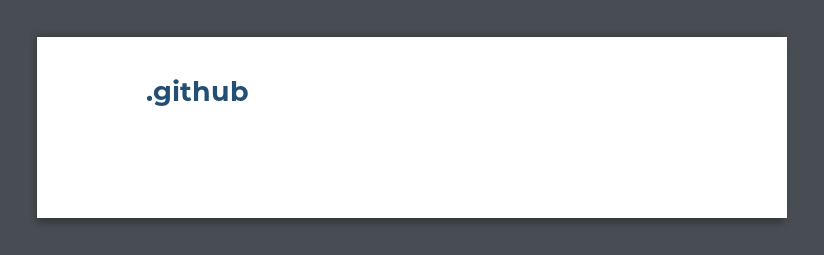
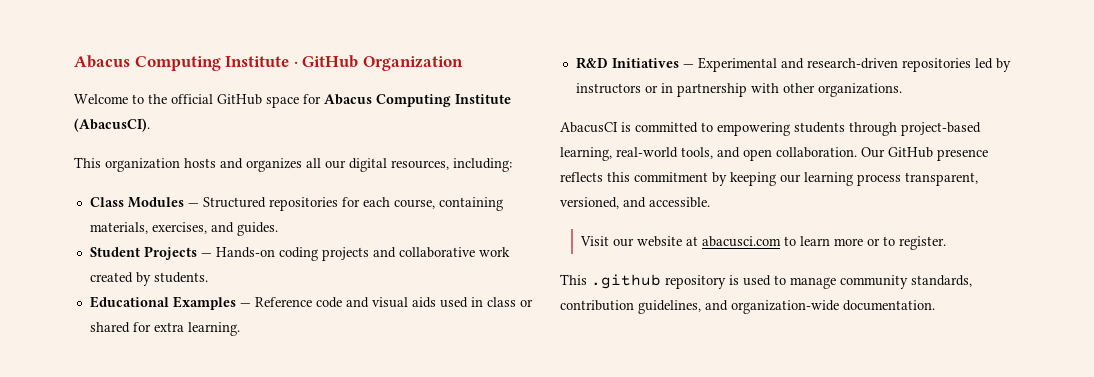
- .github
+ Abacus Computing Institute · GitHub Organization
+ Welcome to the official GitHub space for Abacus Computing Institute (AbacusCI).
+ This organization hosts and organizes all our digital resources, including:
+ Class Modules — Structured repositories for each course, containing materials, exercises, and guides.
+ Student Projects — Hands-on coding projects and collaborative work created by students.
+ Educational Examples — Reference code and visual aids used in class or shared for extra learning.
+ R&D Initiatives — Experimental and research-driven repositories led by instructors or in partnership with other organizations.
+ AbacusCI is committed to empowering students through project-based learning, real-world tools, and open collaboration. Our GitHub presence reflects this commitment by keeping our learning process transparent, versioned, and accessible.
+ Visit our website at abacusci.com to learn more or to register.
+ This .github repository is used to manage community standards, contribution guidelines, and organization-wide documentation.

